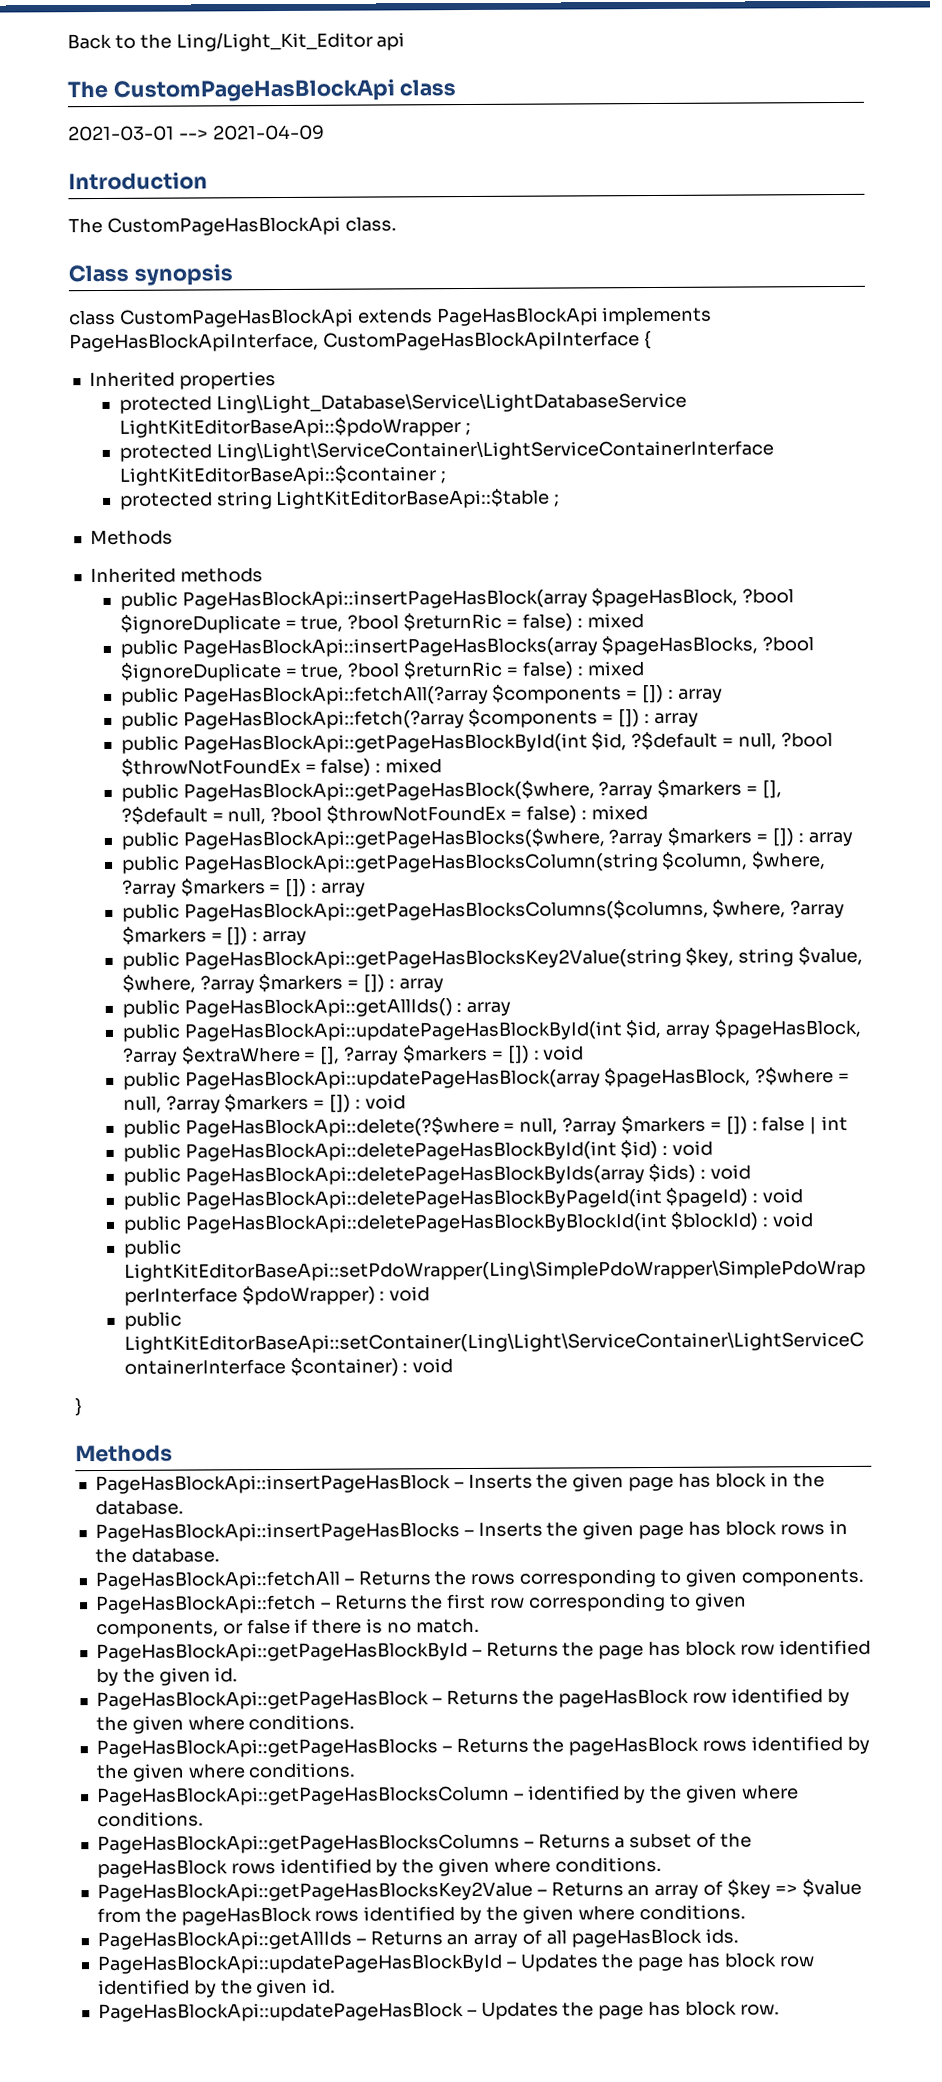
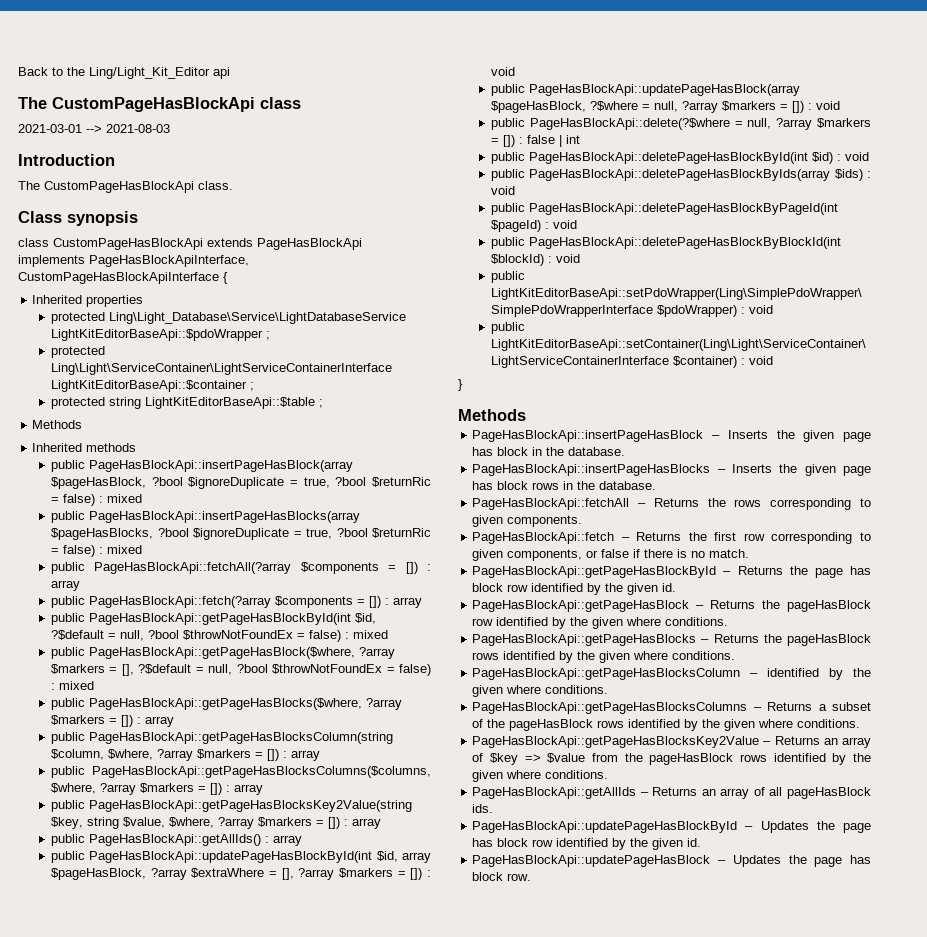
- 2021-03-01 --> 2021-04-09
+ 2021-03-01 --> 2021-08-03

